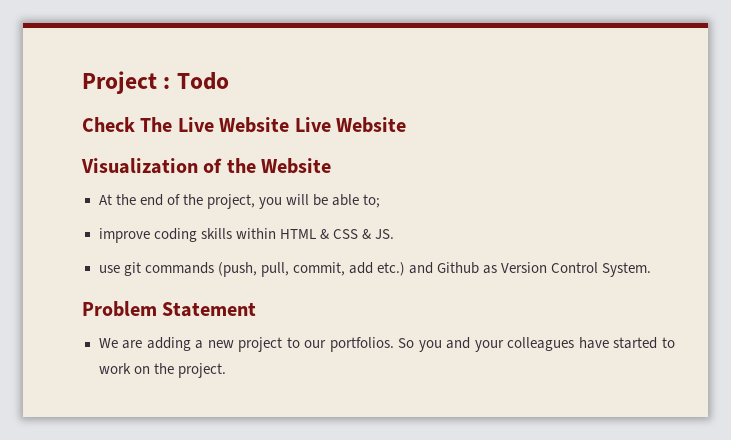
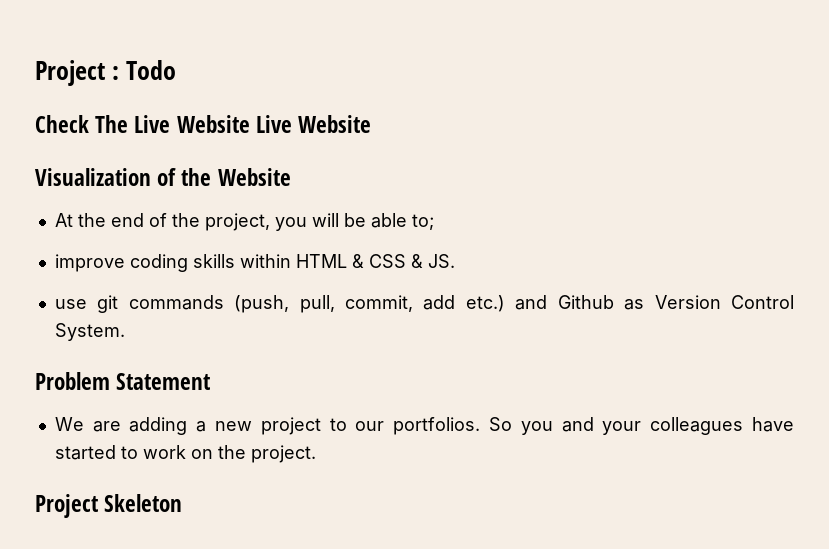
+ Project Skeleton

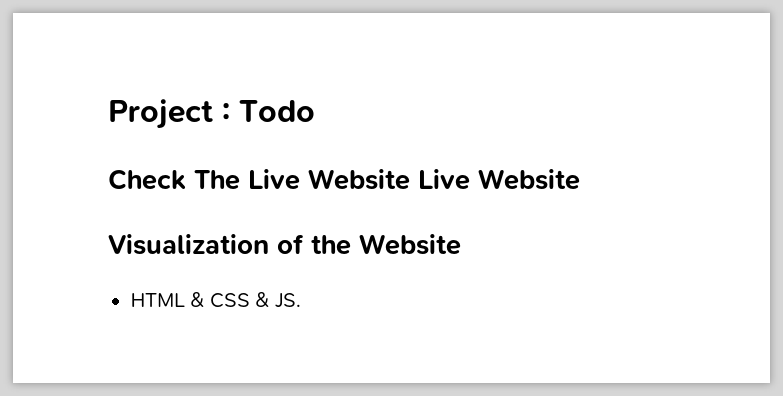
- At the end of the project, you will be able to;
- improve coding skills within HTML & CSS & JS.
+ HTML & CSS & JS.
- use git commands (push, pull, commit, add etc.) and Github as Version Control System.
- Problem Statement
- We are adding a new project to our portfolios. So you and your colleagues have started to work on the project.
- Project Skeleton

